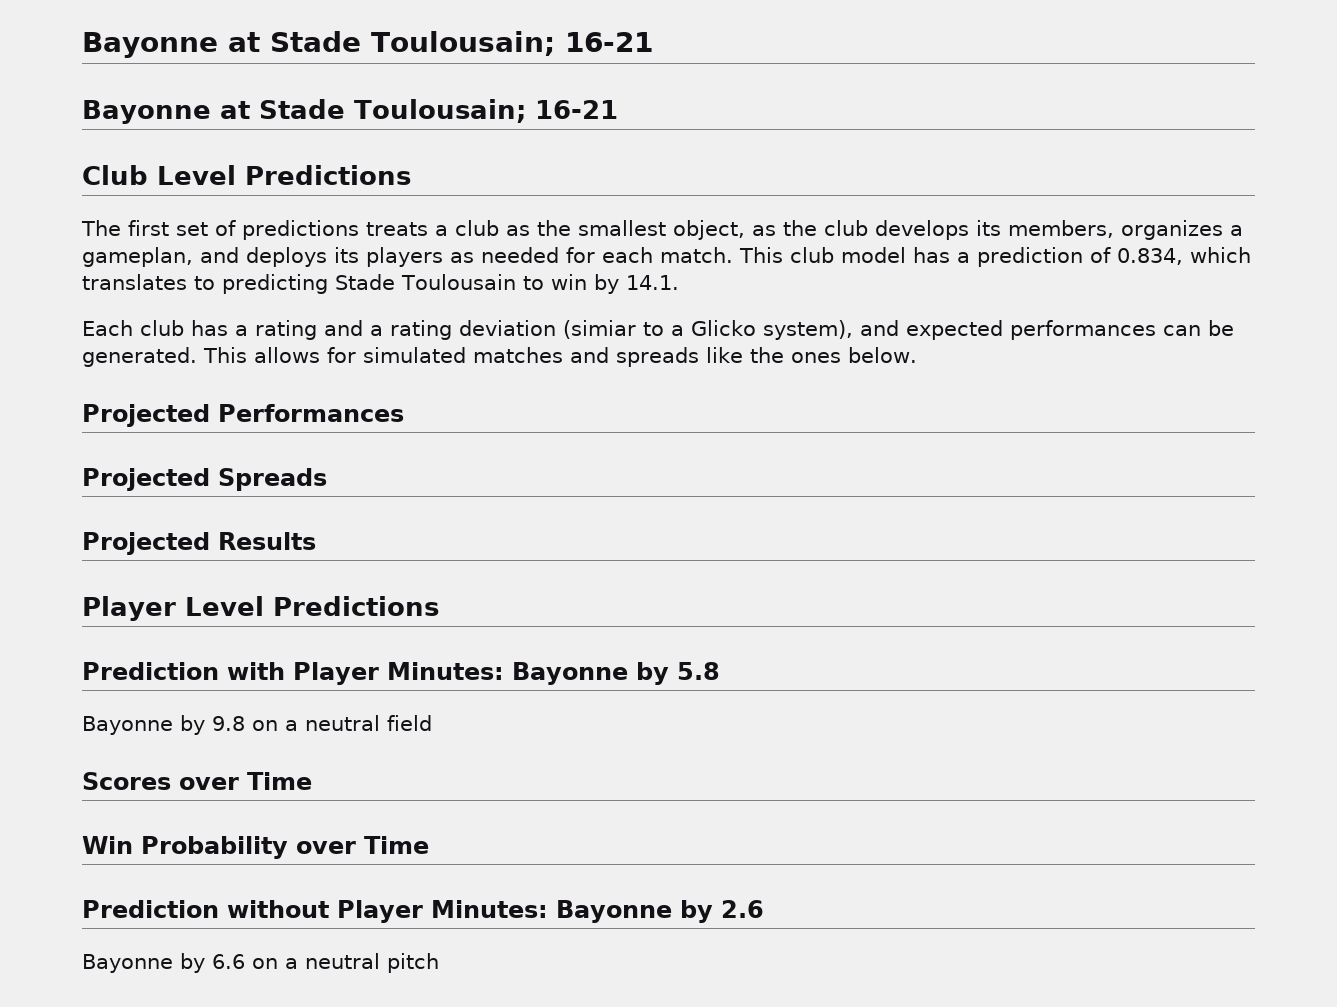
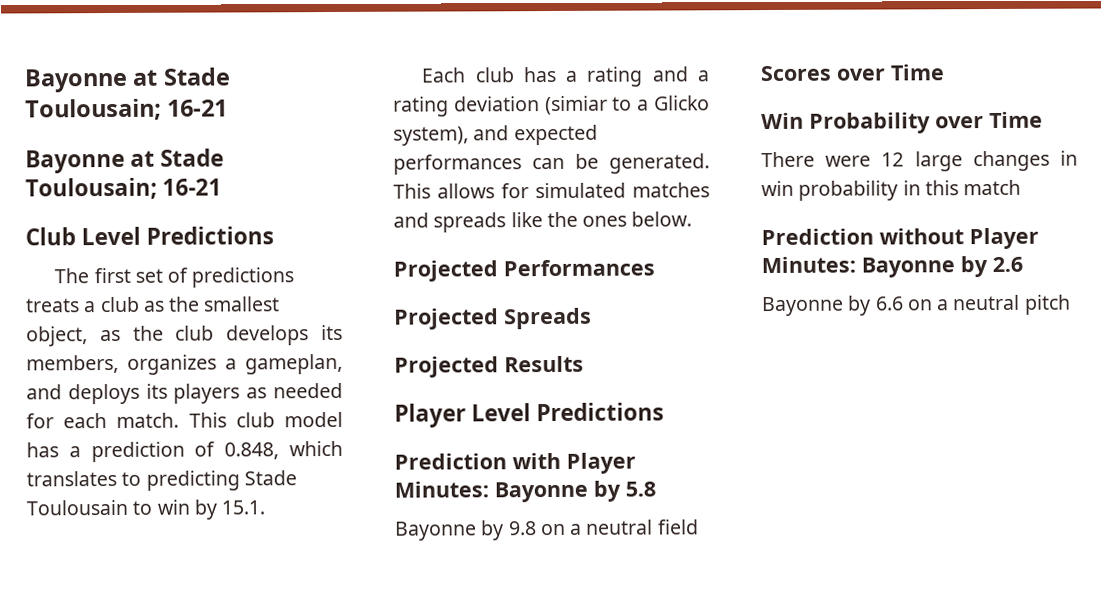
- This club model has a prediction of 0.834, which translates to predicting Stade Toulousain to win by 14.1.
+ This club model has a prediction of 0.848, which translates to predicting Stade Toulousain to win by 15.1.
+ There were 12 large changes in win probability in this match

